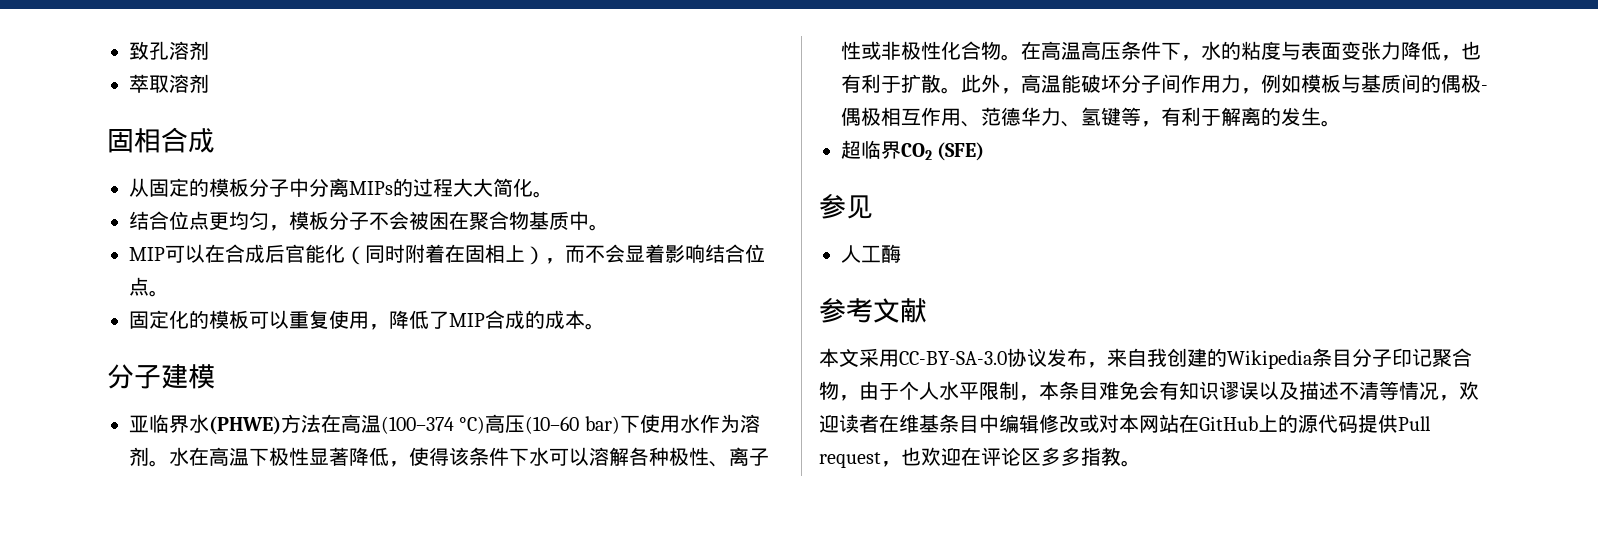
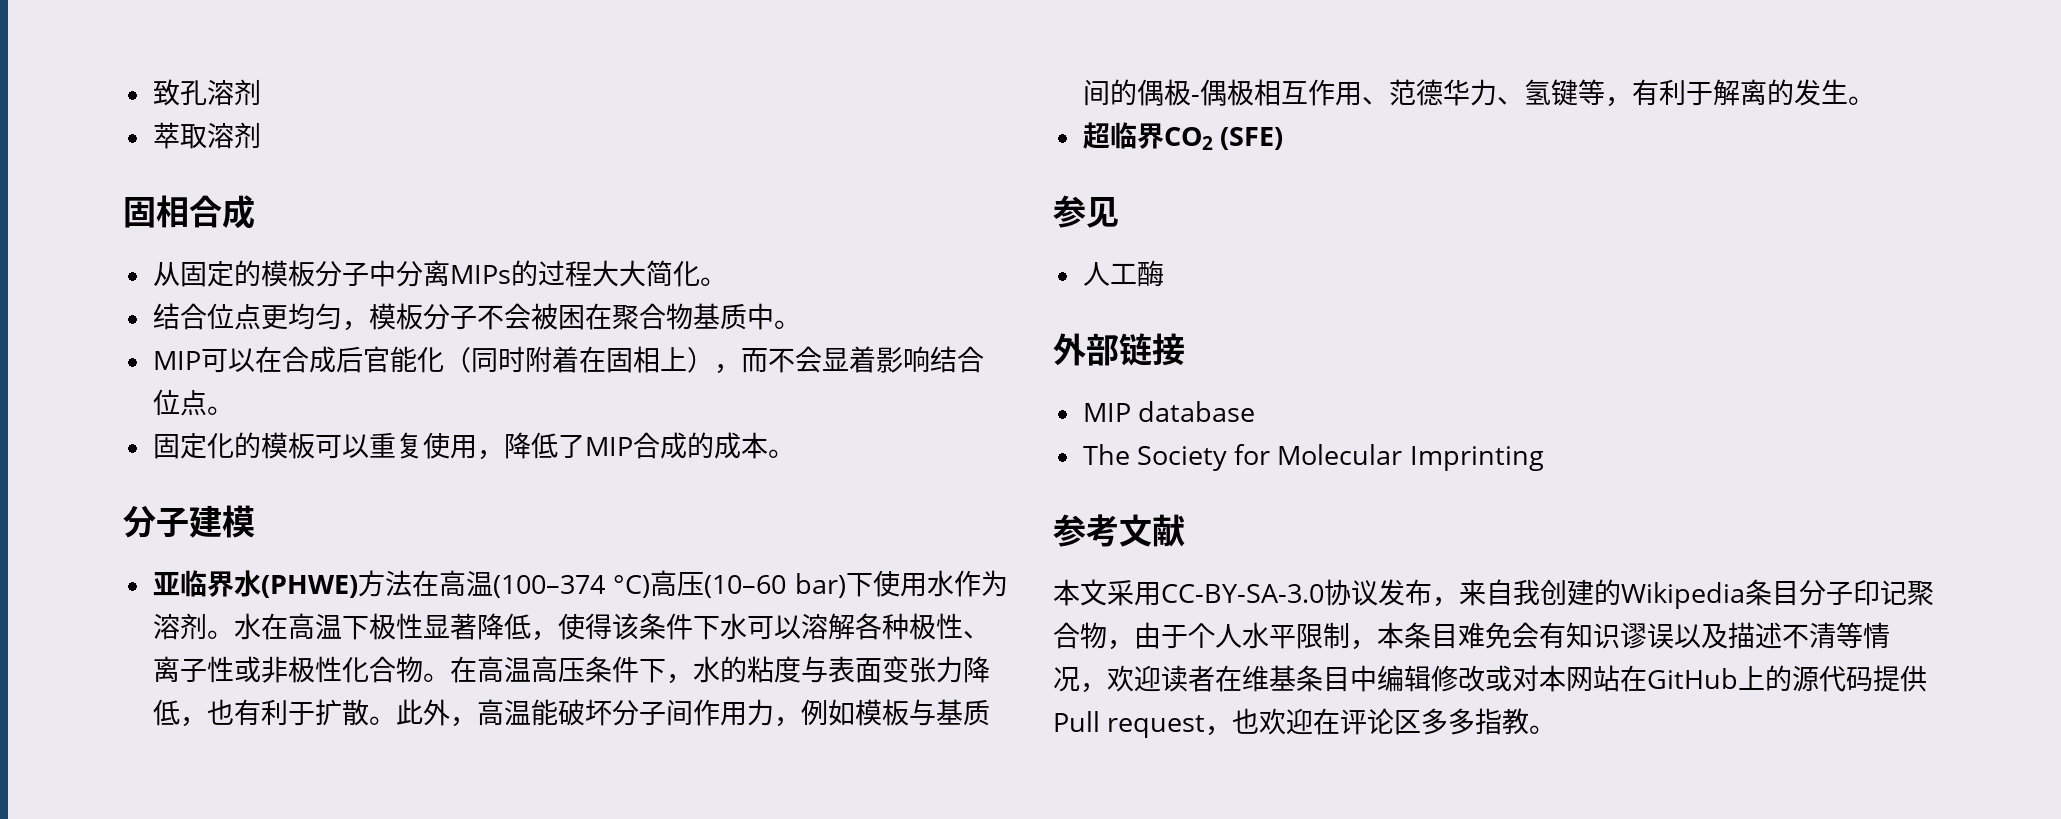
+ 外部链接
+ MIP database
+ The Society for Molecular Imprinting

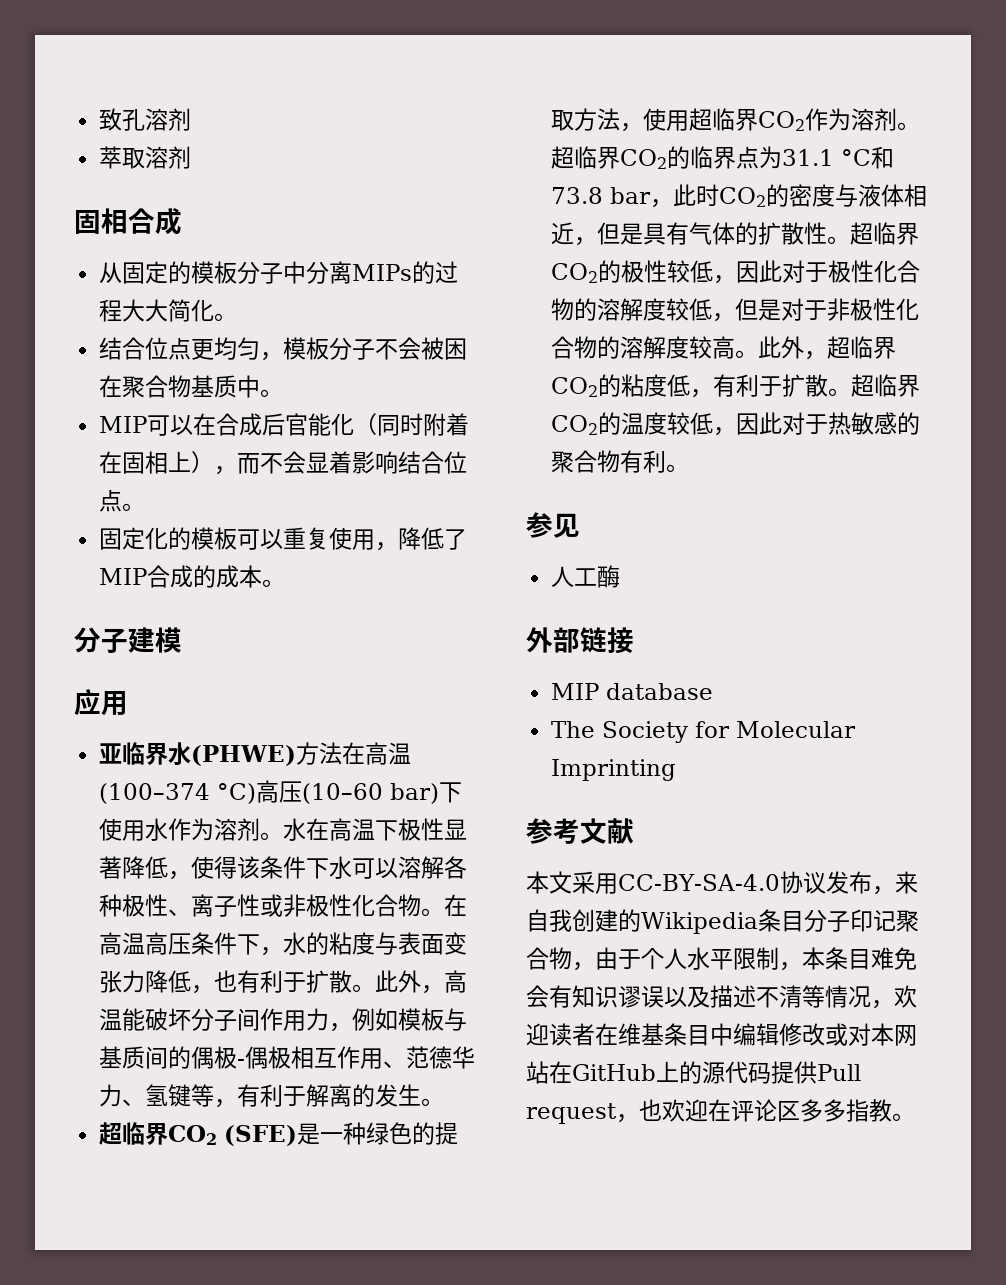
+ 应用
- 超临界CO2 (SFE)
+ 超临界CO2 (SFE)是一种绿色的提取方法，使用超临界CO2作为溶剂。超临界CO2的临界点为31.1 °C和73.8 bar，此时CO2的密度与液体相近，但是具有气体的扩散性。超临界CO2的极性较低，因此对于极性化合物的溶解度较低，但是对于非极性化合物的溶解度较高。此外，超临界CO2的粘度低，有利于扩散。超临界CO2的温度较低，因此对于热敏感的聚合物有利。
- 本文采用CC-BY-SA-3.0协议发布，来自我创建的Wikipedia条目分子印记聚合物，由于个人水平限制，本条目难免会有知识谬误以及描述不清等情况，欢迎读者在维基条目中编辑修改或对本网站在GitHub上的源代码提供Pull request，也欢迎在评论区多多指教。
+ 本文采用CC-BY-SA-4.0协议发布，来自我创建的Wikipedia条目分子印记聚合物，由于个人水平限制，本条目难免会有知识谬误以及描述不清等情况，欢迎读者在维基条目中编辑修改或对本网站在GitHub上的源代码提供Pull request，也欢迎在评论区多多指教。

